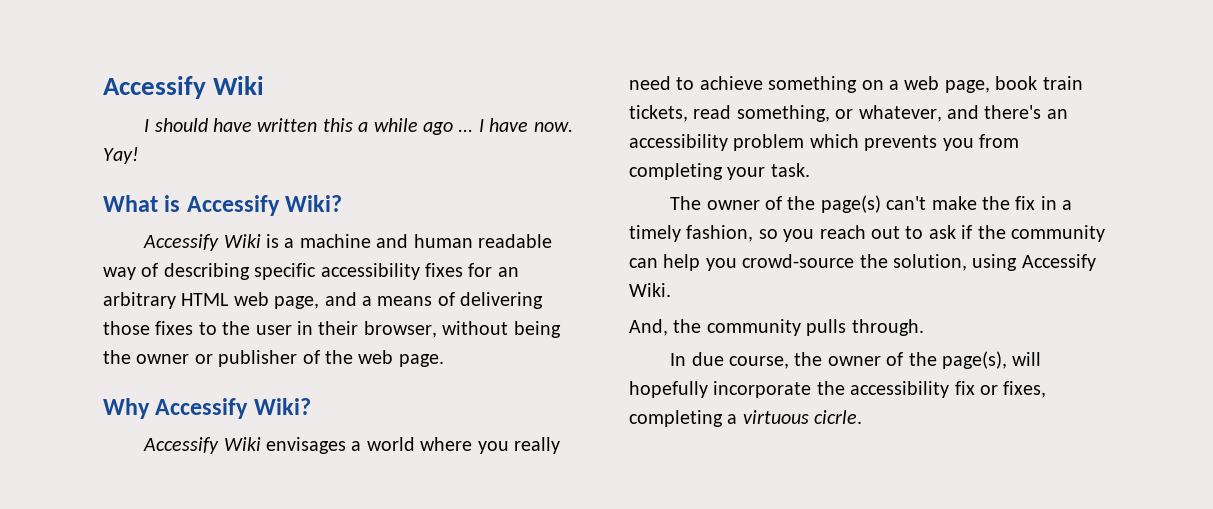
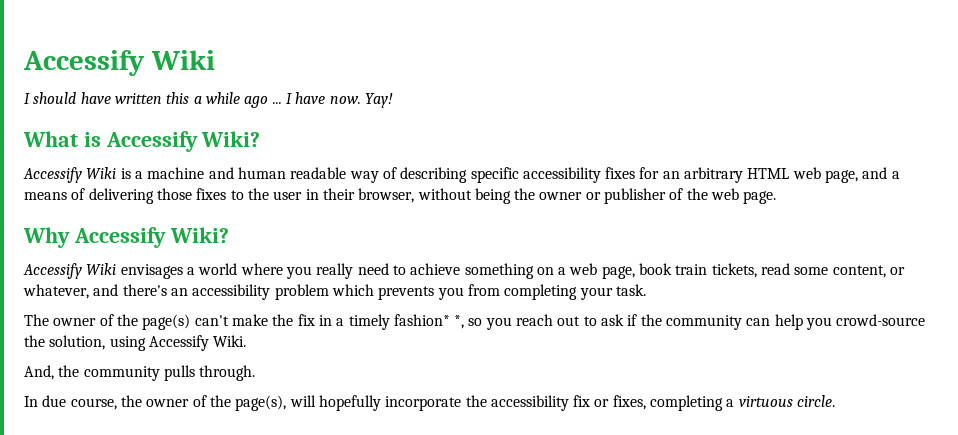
- Accessify Wiki envisages a world where you really need to achieve something on a web page, book train tickets, read something, or whatever, and there's an accessibility problem which prevents you from completing your task.
+ Accessify Wiki envisages a world where you really need to achieve something on a web page, book train tickets, read some content, or whatever, and there's an accessibility problem which prevents you from completing your task.
- The owner of the page(s) can't make the fix in a timely fashion, so you reach out to ask if the community can help you crowd-source the solution, using Accessify Wiki.
+ The owner of the page(s) can't make the fix in a timely fashion* *, so you reach out to ask if the community can help you crowd-source the solution, using Accessify Wiki.
- In due course, the owner of the page(s), will hopefully incorporate the accessibility fix or fixes, completing a virtuous cicrle.
+ In due course, the owner of the page(s), will hopefully incorporate the accessibility fix or fixes, completing a virtuous circle.

